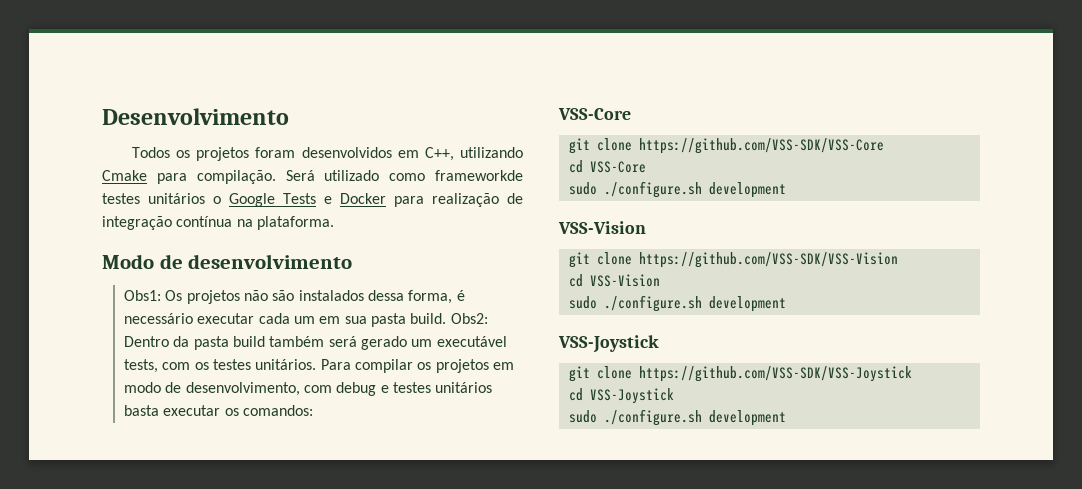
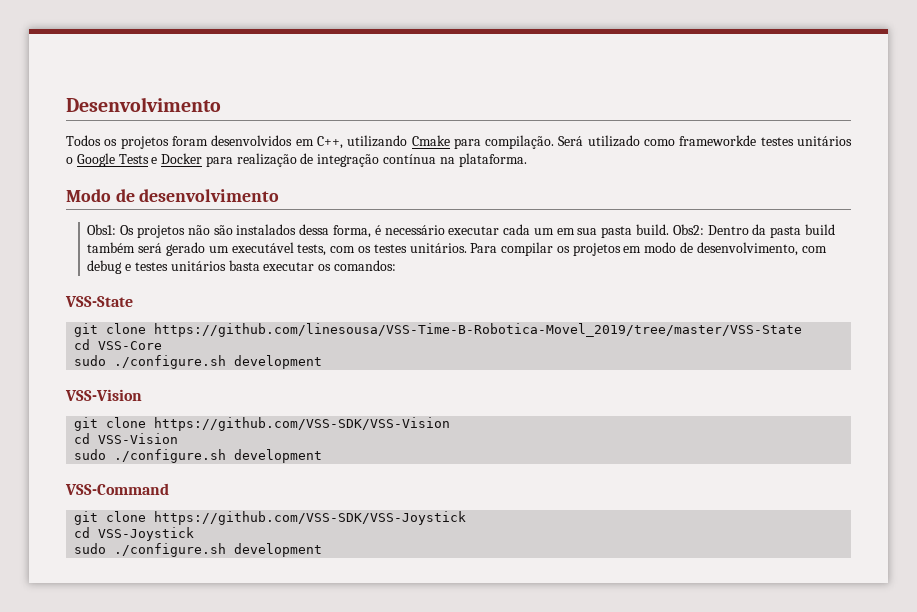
  Para compilar os projetos em modo de desenvolvimento, com debug e testes unitários basta executar os comandos:
- VSS-Core
- git clone https://github.com/VSS-SDK/VSS-Core
+ VSS-State
+ git clone https://github.com/linesousa/VSS-Time-B-Robotica-Movel_2019/tree/master/VSS-State
  cd VSS-Vision
  sudo ./configure.sh development
- VSS-Joystick
+ VSS-Command

